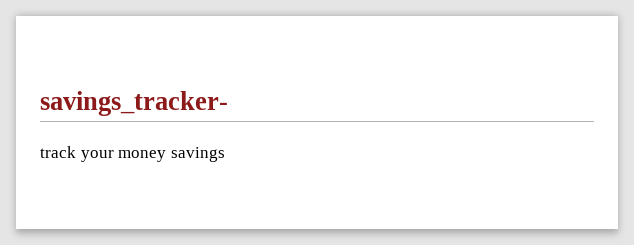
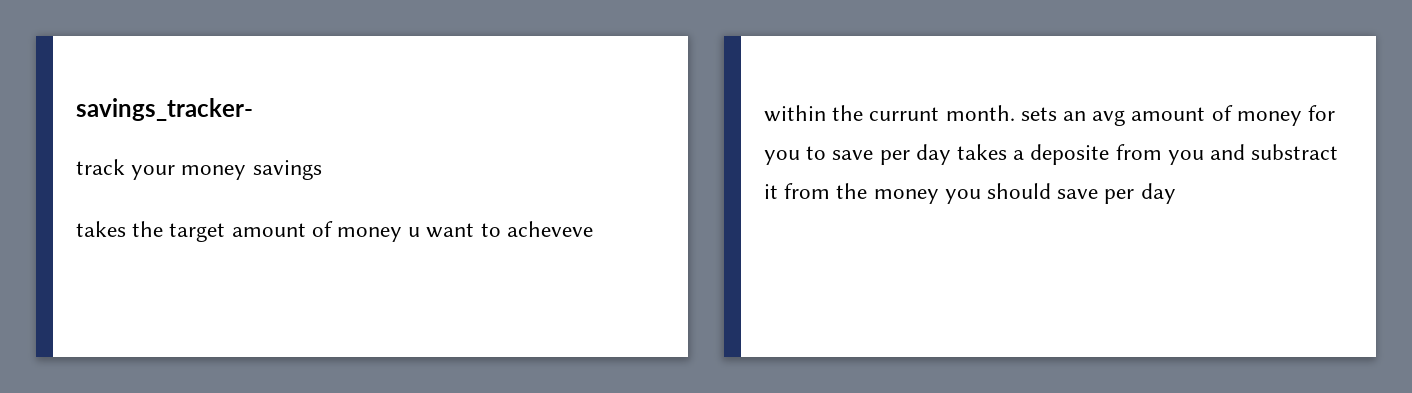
+ takes the target amount of money u want to acheveve within the currunt month. sets an avg amount of money for you to save per day takes a deposite from you and substract it from the money you should save per day

